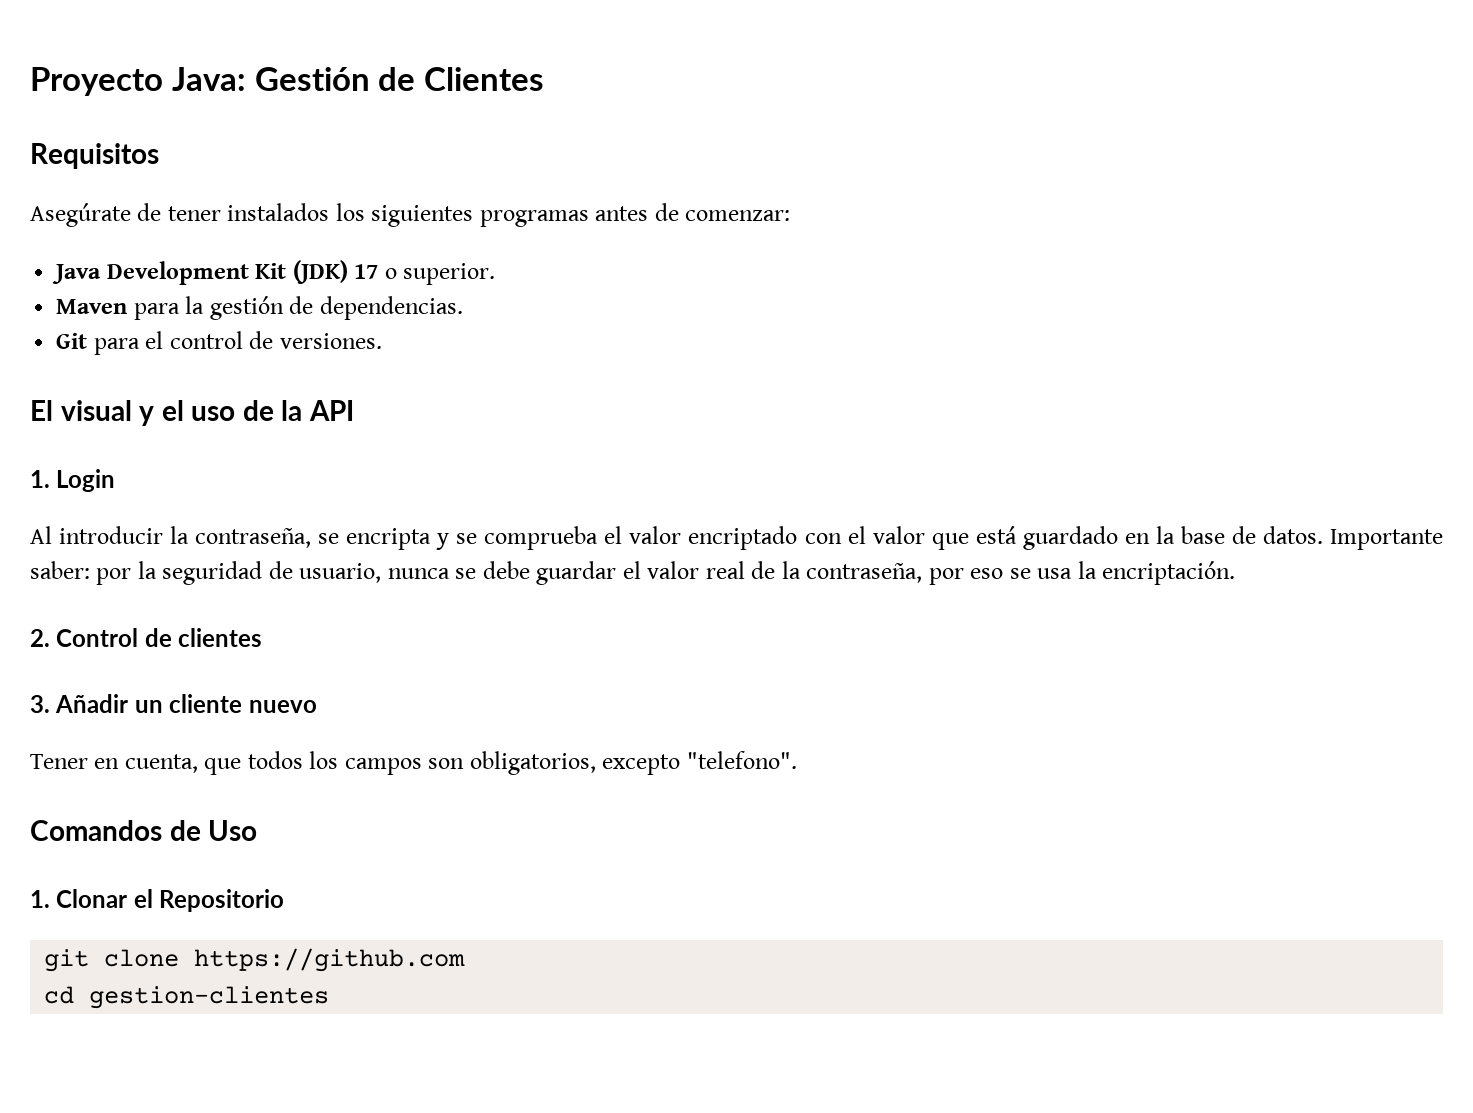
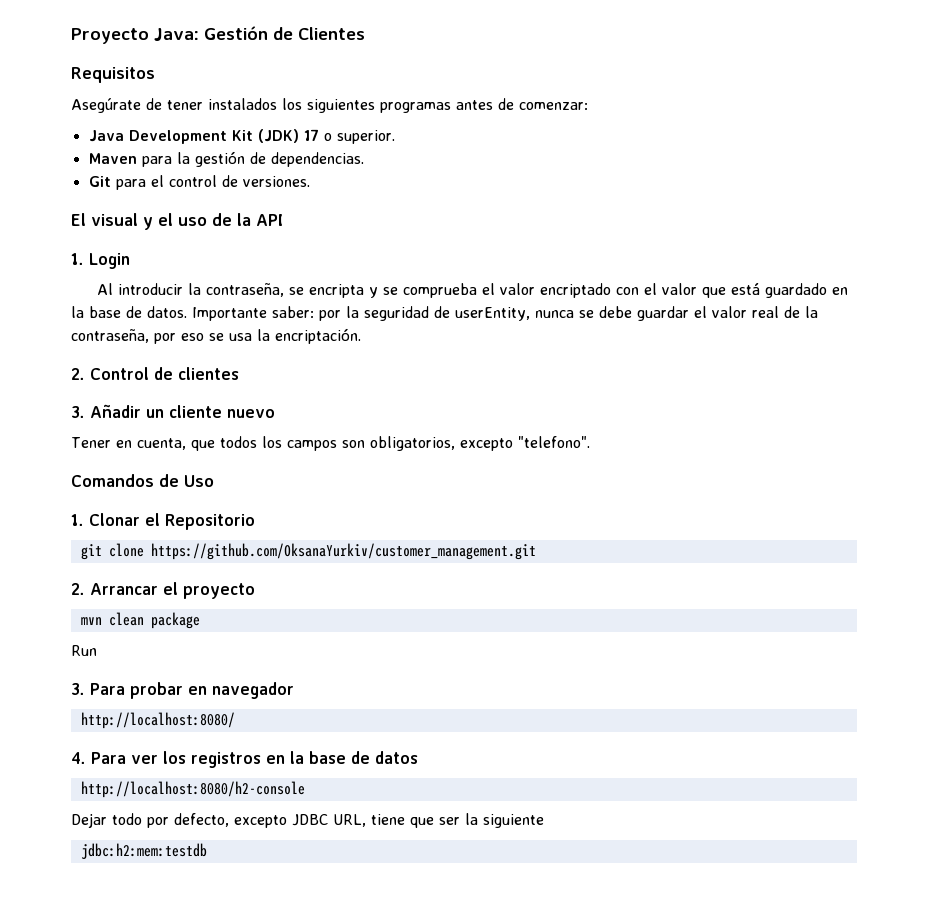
- Importante saber: por la seguridad de usuario, nunca se debe guardar el valor real de la contraseña, por eso se usa la encriptación.
+ Importante saber: por la seguridad de userEntity, nunca se debe guardar el valor real de la contraseña, por eso se usa la encriptación.
- git clone https://github.com
- cd gestion-clientes
+ git clone https://github.com/OksanaYurkiv/customer_management.git
+ 2. Arrancar el proyecto
+ mvn clean package
+ Run
+ 3. Para probar en navegador
+ http://localhost:8080/
+ 4. Para ver los registros en la base de datos
+ http://localhost:8080/h2-console
+ Dejar todo por defecto, excepto JDBC URL, tiene que ser la siguiente
+ jdbc:h2:mem:testdb

